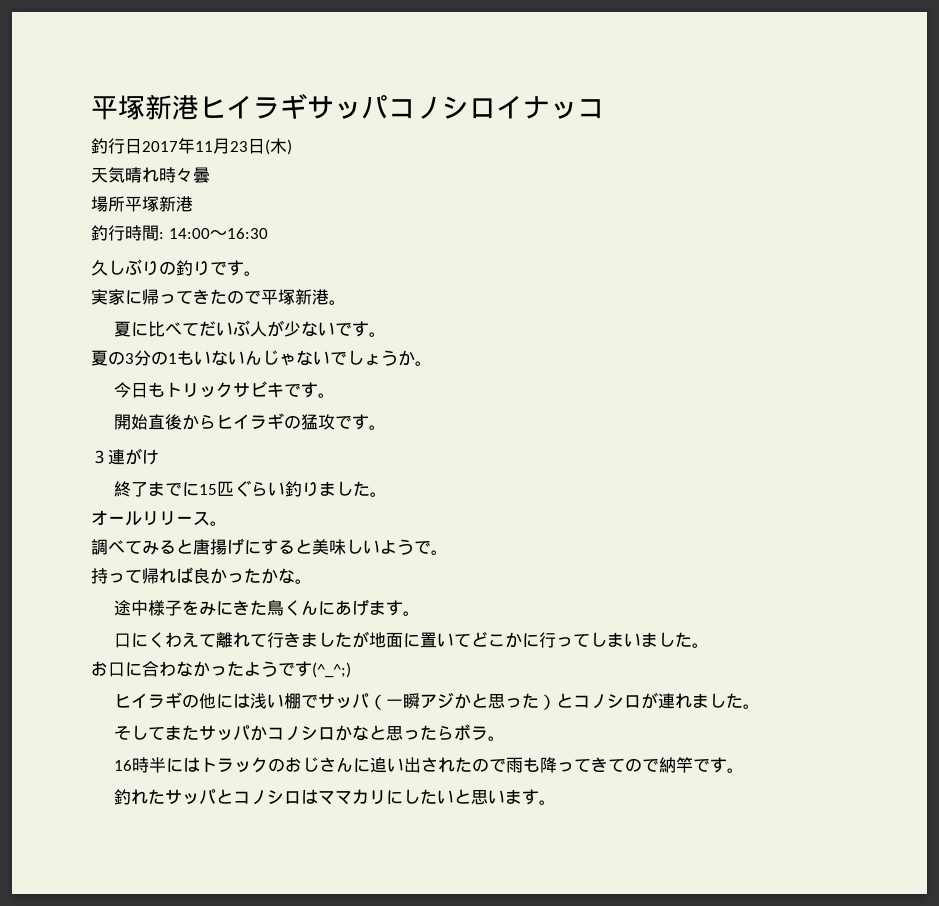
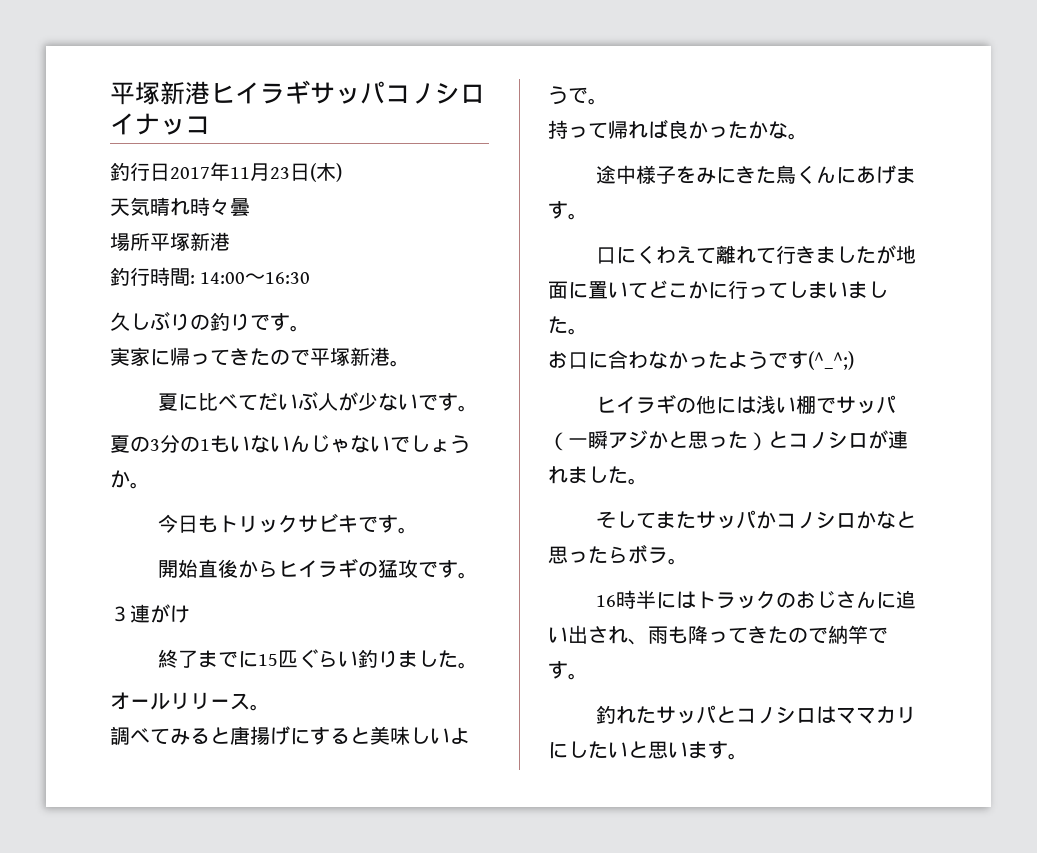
- 16時半にはトラックのおじさんに追い出されたので雨も降ってきてので納竿です。
+ 16時半にはトラックのおじさんに追い出され、雨も降ってきたので納竿です。

